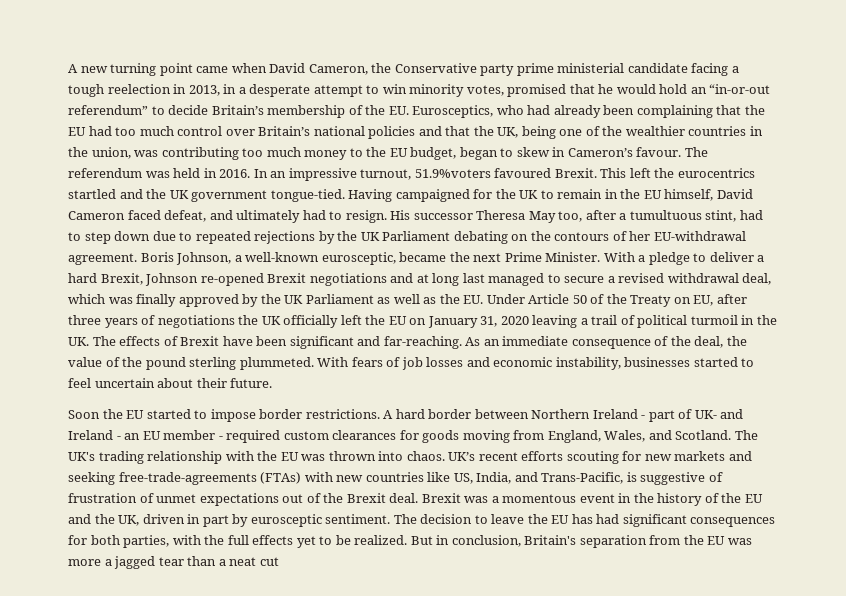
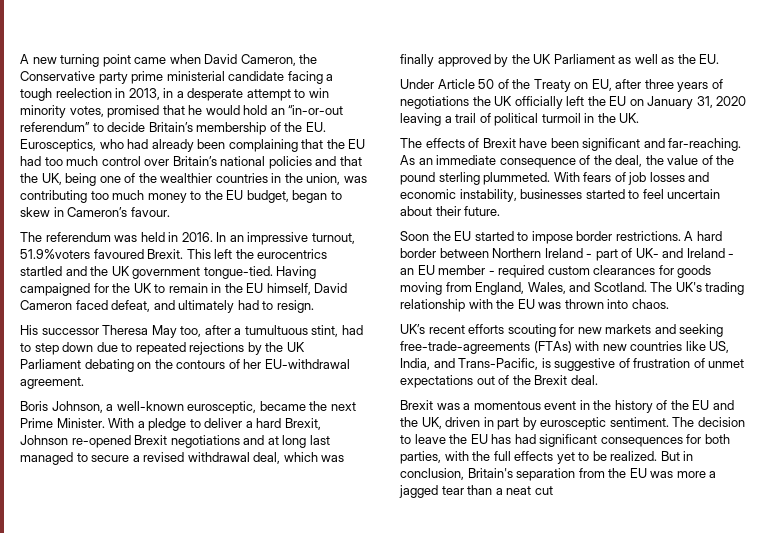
- A new turning point came when David Cameron, the Conservative party prime ministerial candidate facing a tough reelection in 2013, in a desperate attempt to win minority votes, promised that he would hold an “in-or-out referendum” to decide Britain’s membership of the EU. Eurosceptics, who had already been complaining that the EU had too much control over Britain’s national policies and that the UK, being one of the wealthier countries in the union, was contributing too much money to the EU budget, began to skew in Cameron’s favour. The referendum was held in 2016.
+ A new turning point came when David Cameron, the Conservative party prime ministerial candidate facing a tough reelection in 2013, in a desperate attempt to win minority votes, promised that he would hold an “in-or-out referendum” to decide Britain’s membership of the EU. Eurosceptics, who had already been complaining that the EU had too much control over Britain’s national policies and that the UK, being one of the wealthier countries in the union, was contributing too much money to the EU budget, began to skew in Cameron’s favour.
+ The referendum was held in 2016.
- Having campaigned for the UK to remain in the EU himself, David Cameron faced defeat, and ultimately had to resign. His successor Theresa May too, after a tumultuous stint, had to step down due to repeated rejections by the UK Parliament debating on the contours of her EU-withdrawal agreement. Boris Johnson, a well-known eurosceptic, became the next Prime Minister.
+ Having campaigned for the UK to remain in the EU himself, David Cameron faced defeat, and ultimately had to resign.
+ His successor Theresa May too, after a tumultuous stint, had to step down due to repeated rejections by the UK Parliament debating on the contours of her EU-withdrawal agreement.
+ Boris Johnson, a well-known eurosceptic, became the next Prime Minister.
- With a pledge to deliver a hard Brexit, Johnson re-opened Brexit negotiations and at long last managed to secure a revised withdrawal deal, which was finally approved by the UK Parliament as well as the EU. Under Article 50 of the Treaty on EU, after three years of negotiations the UK officially left the EU on January 31, 2020 leaving a trail of political turmoil in the UK. The effects of Brexit have been significant and far-reaching.
+ With a pledge to deliver a hard Brexit, Johnson re-opened Brexit negotiations and at long last managed to secure a revised withdrawal deal, which was finally approved by the UK Parliament as well as the EU.
+ Under Article 50 of the Treaty on EU, after three years of negotiations the UK officially left the EU on January 31, 2020 leaving a trail of political turmoil in the UK.
+ The effects of Brexit have been significant and far-reaching.
- The UK's trading relationship with the EU was thrown into chaos. UK’s recent efforts scouting for new markets and seeking free-trade-agreements (FTAs) with new countries like US, India, and Trans-Pacific, is suggestive of frustration of unmet expectations out of the Brexit deal. Brexit was a momentous event in the history of the EU and the UK, driven in part by eurosceptic sentiment.
+ The UK's trading relationship with the EU was thrown into chaos.
+ UK’s recent efforts scouting for new markets and seeking free-trade-agreements (FTAs) with new countries like US, India, and Trans-Pacific, is suggestive of frustration of unmet expectations out of the Brexit deal.
+ Brexit was a momentous event in the history of the EU and the UK, driven in part by eurosceptic sentiment.

